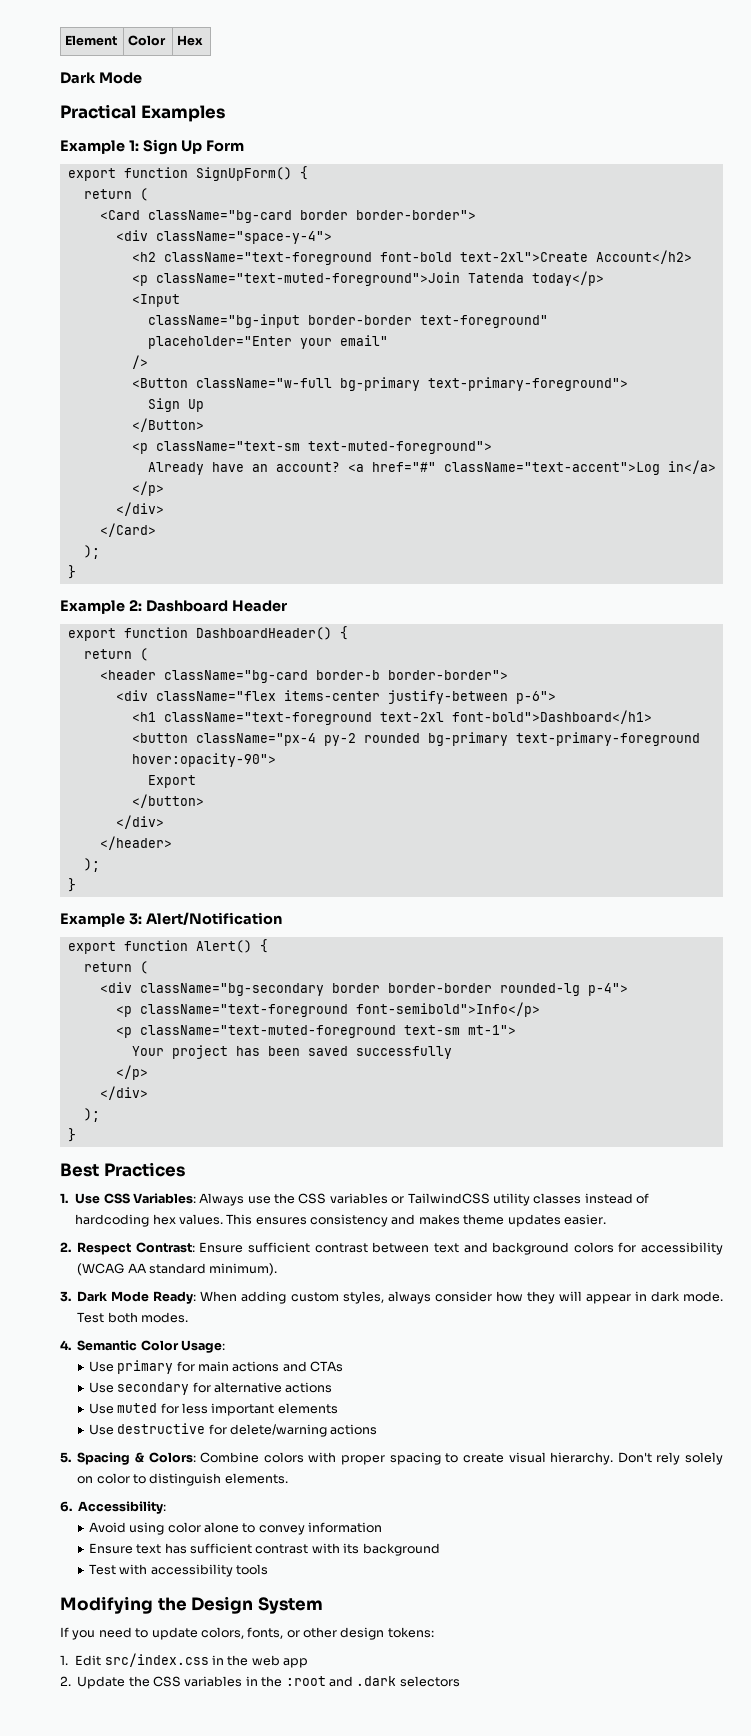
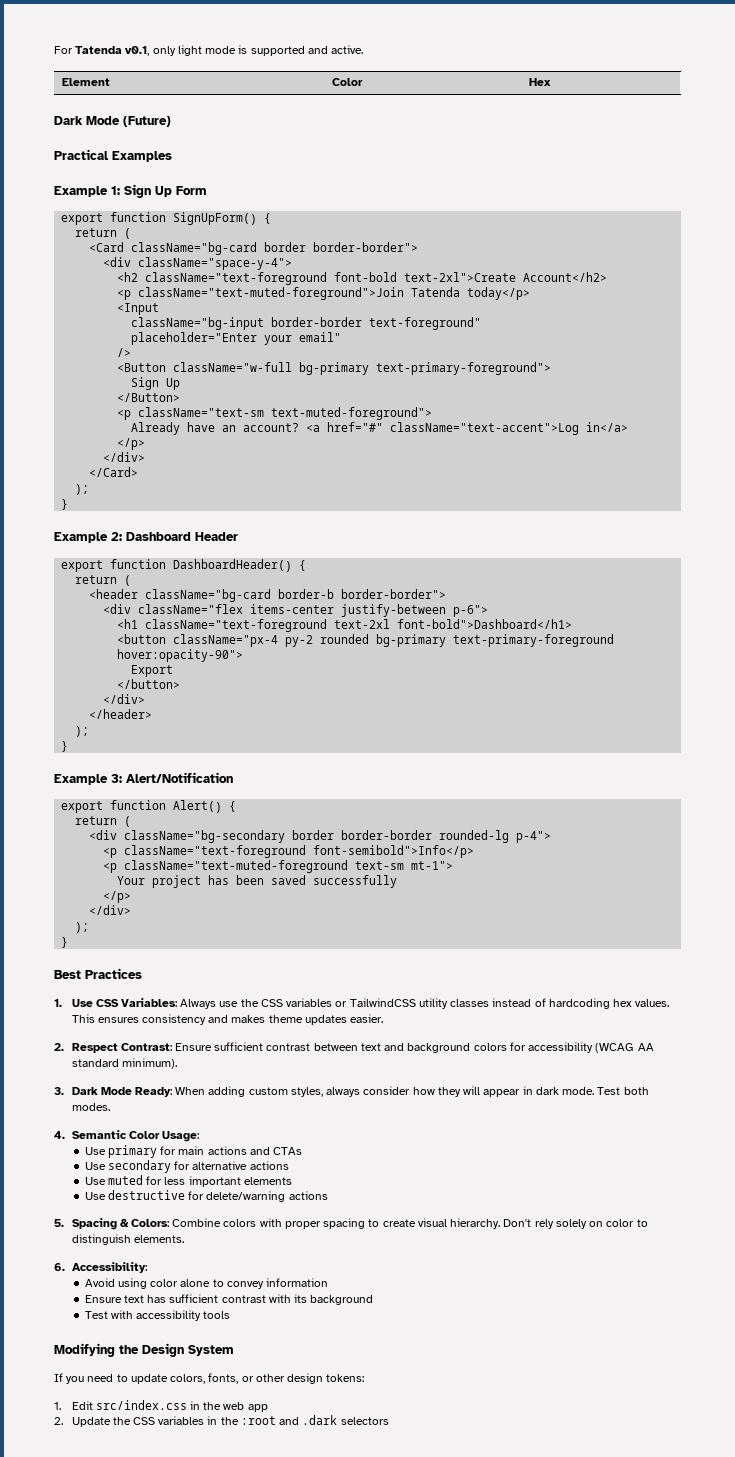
+ For Tatenda v0.1, only light mode is supported and active.
  Element | Color | Hex
- Dark Mode
+ Dark Mode (Future)

